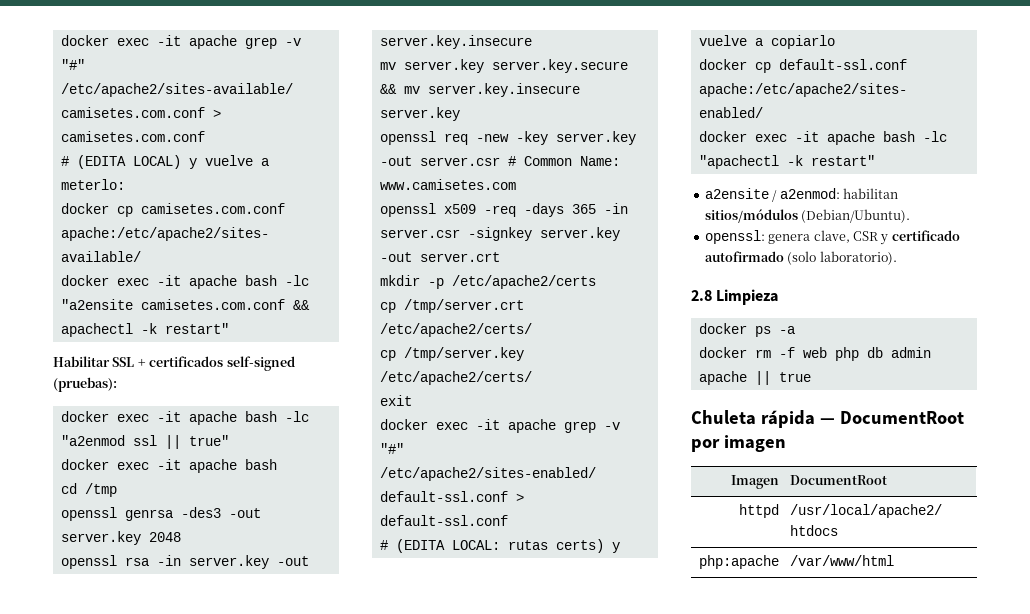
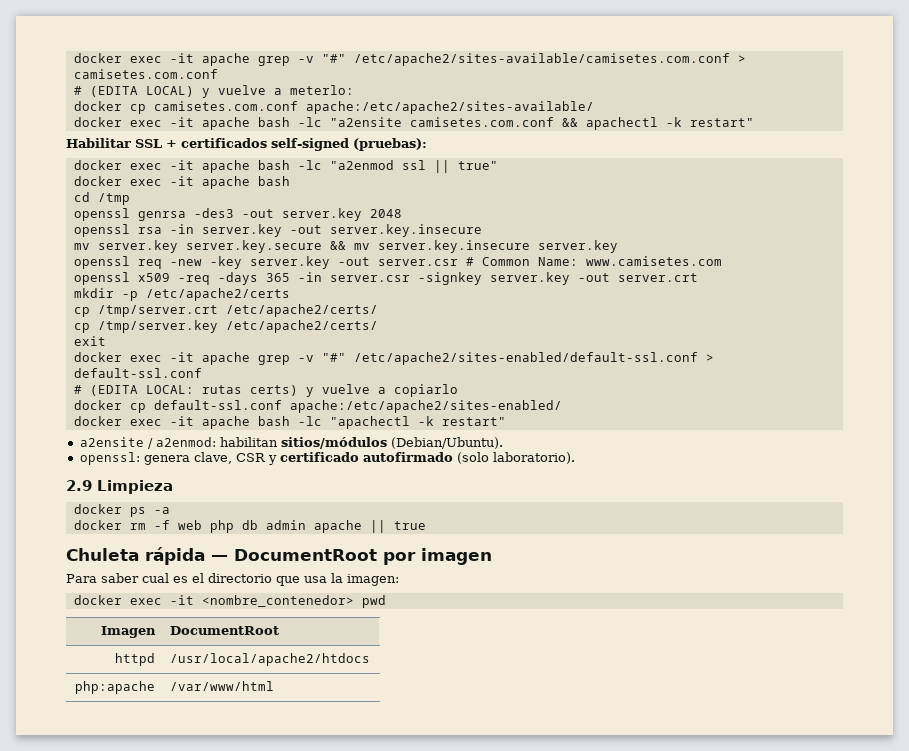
- 2.8 Limpieza
+ 2.9 Limpieza
+ Para saber cual es el directorio que usa la imagen:
+ docker exec -it <nombre_contenedor> pwd

